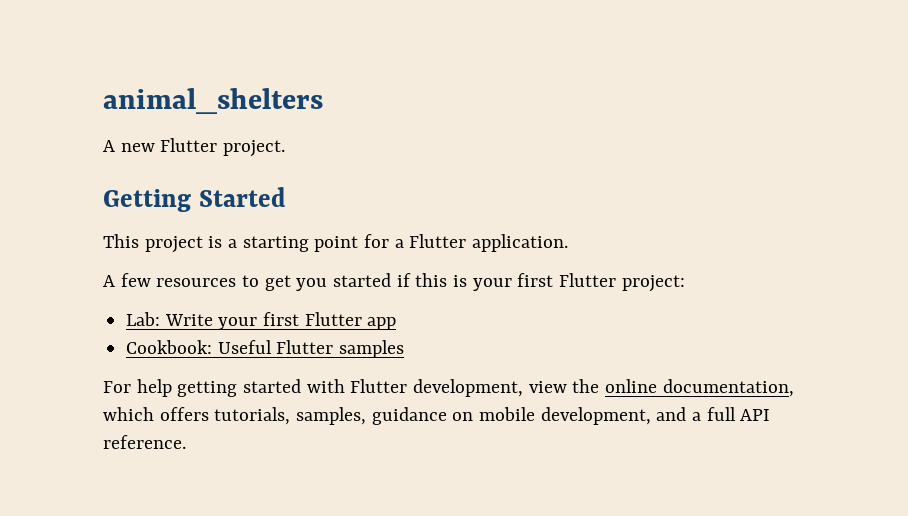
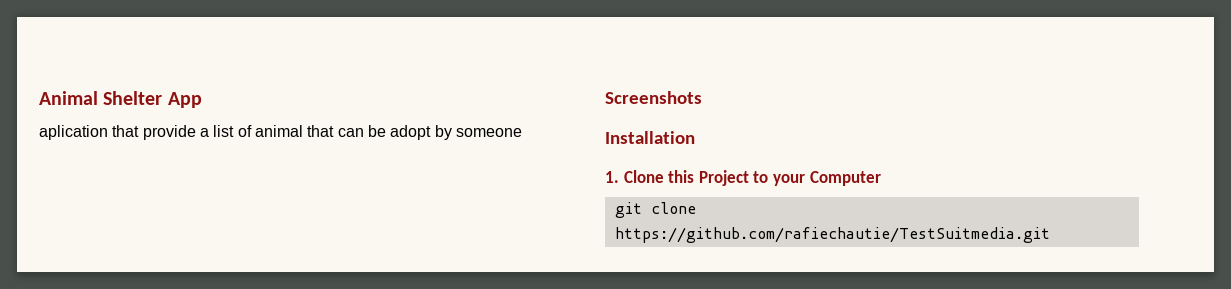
- animal_shelters
- A new Flutter project.
- Getting Started
- This project is a starting point for a Flutter application.
- A few resources to get you started if this is your first Flutter project:
- Lab: Write your first Flutter app
- Cookbook: Useful Flutter samples
- For help getting started with Flutter development, view the online documentation, which offers tutorials, samples, guidance on mobile development, and a full API reference.
+ Animal Shelter App
+ aplication that provide a list of animal that can be adopt by someone
+ Screenshots
+ Installation
+ 1. Clone this Project to your Computer
+ git clone https://github.com/rafiechautie/TestSuitmedia.git

